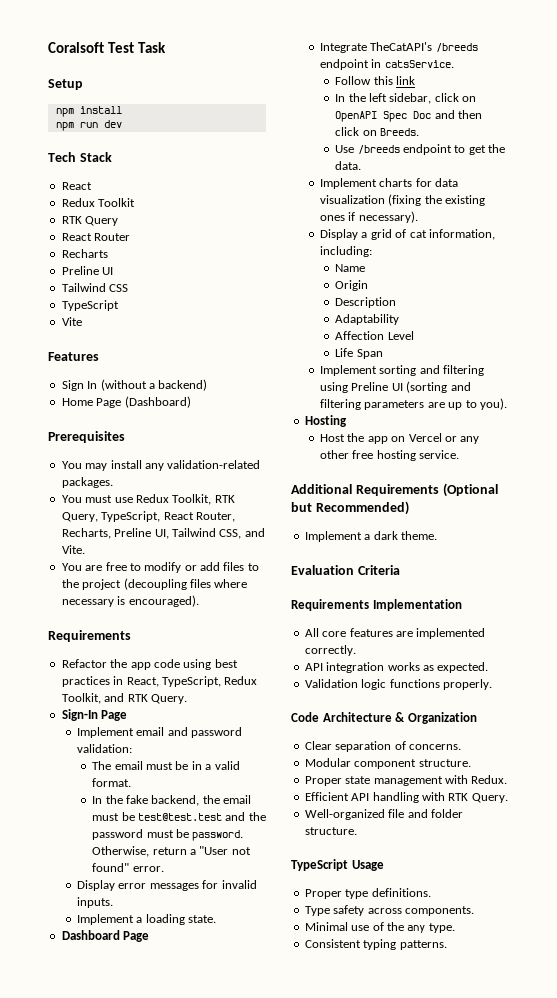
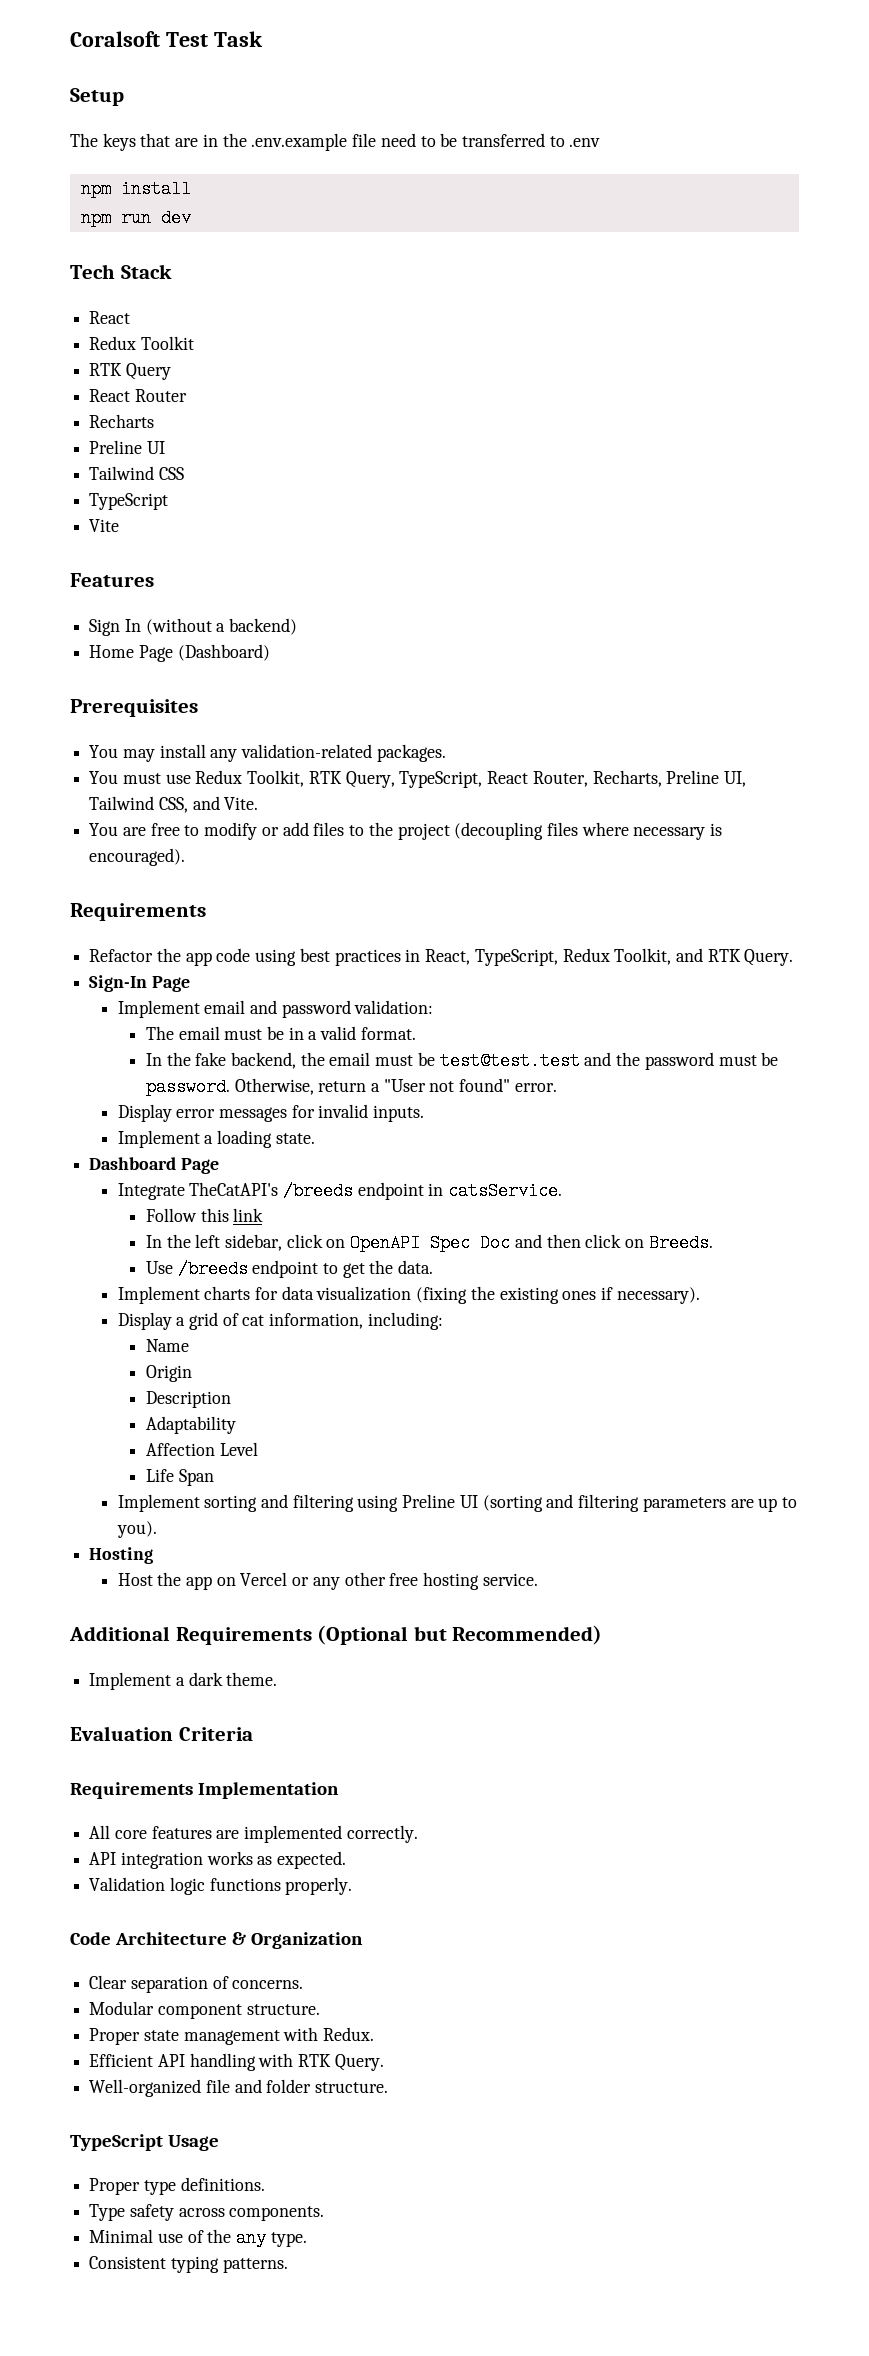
+ The keys that are in the .env.example file need to be transferred to .env

